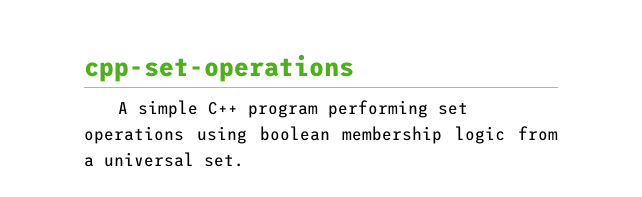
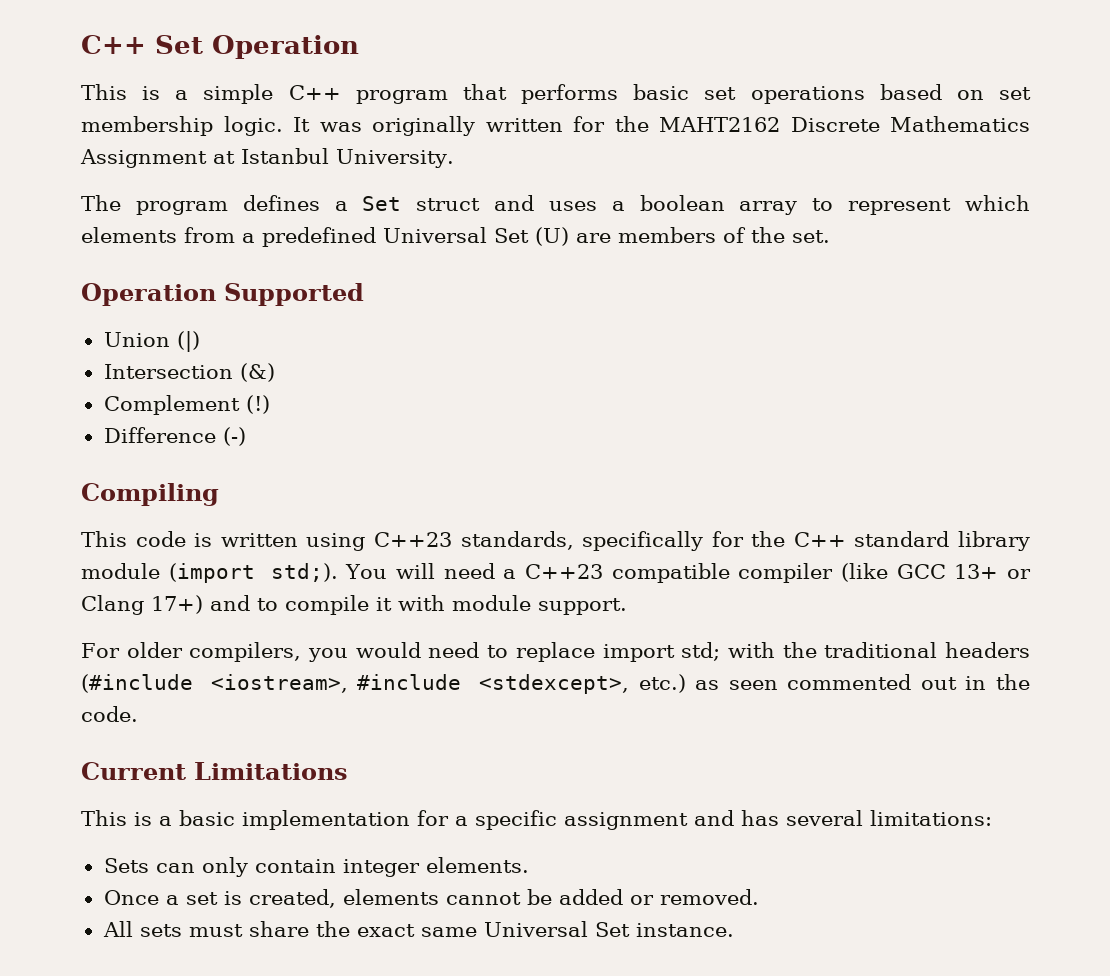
- cpp-set-operations
- A simple C++ program performing set operations using boolean membership logic from a universal set.
+ C++ Set Operation
+ This is a simple C++ program that performs basic set operations based on set membership logic. It was originally written for the MAHT2162 Discrete Mathematics Assignment at Istanbul University.
+ The program defines a Set struct and uses a boolean array to represent which elements from a predefined Universal Set (U) are members of the set.
+ Operation Supported
+ Union (|)
+ Intersection (&)
+ Complement (!)
+ Difference (-)
+ Compiling
+ This code is written using C++23 standards, specifically for the C++ standard library module (import std;). You will need a C++23 compatible compiler (like GCC 13+ or Clang 17+) and to compile it with module support.
+ For older compilers, you would need to replace import std; with the traditional headers (#include <iostream>, #include <stdexcept>, etc.) as seen commented out in the code.
+ Current Limitations
+ This is a basic implementation for a specific assignment and has several limitations:
+ Sets can only contain integer elements.
+ Once a set is created, elements cannot be added or removed.
+ All sets must share the exact same Universal Set instance.

